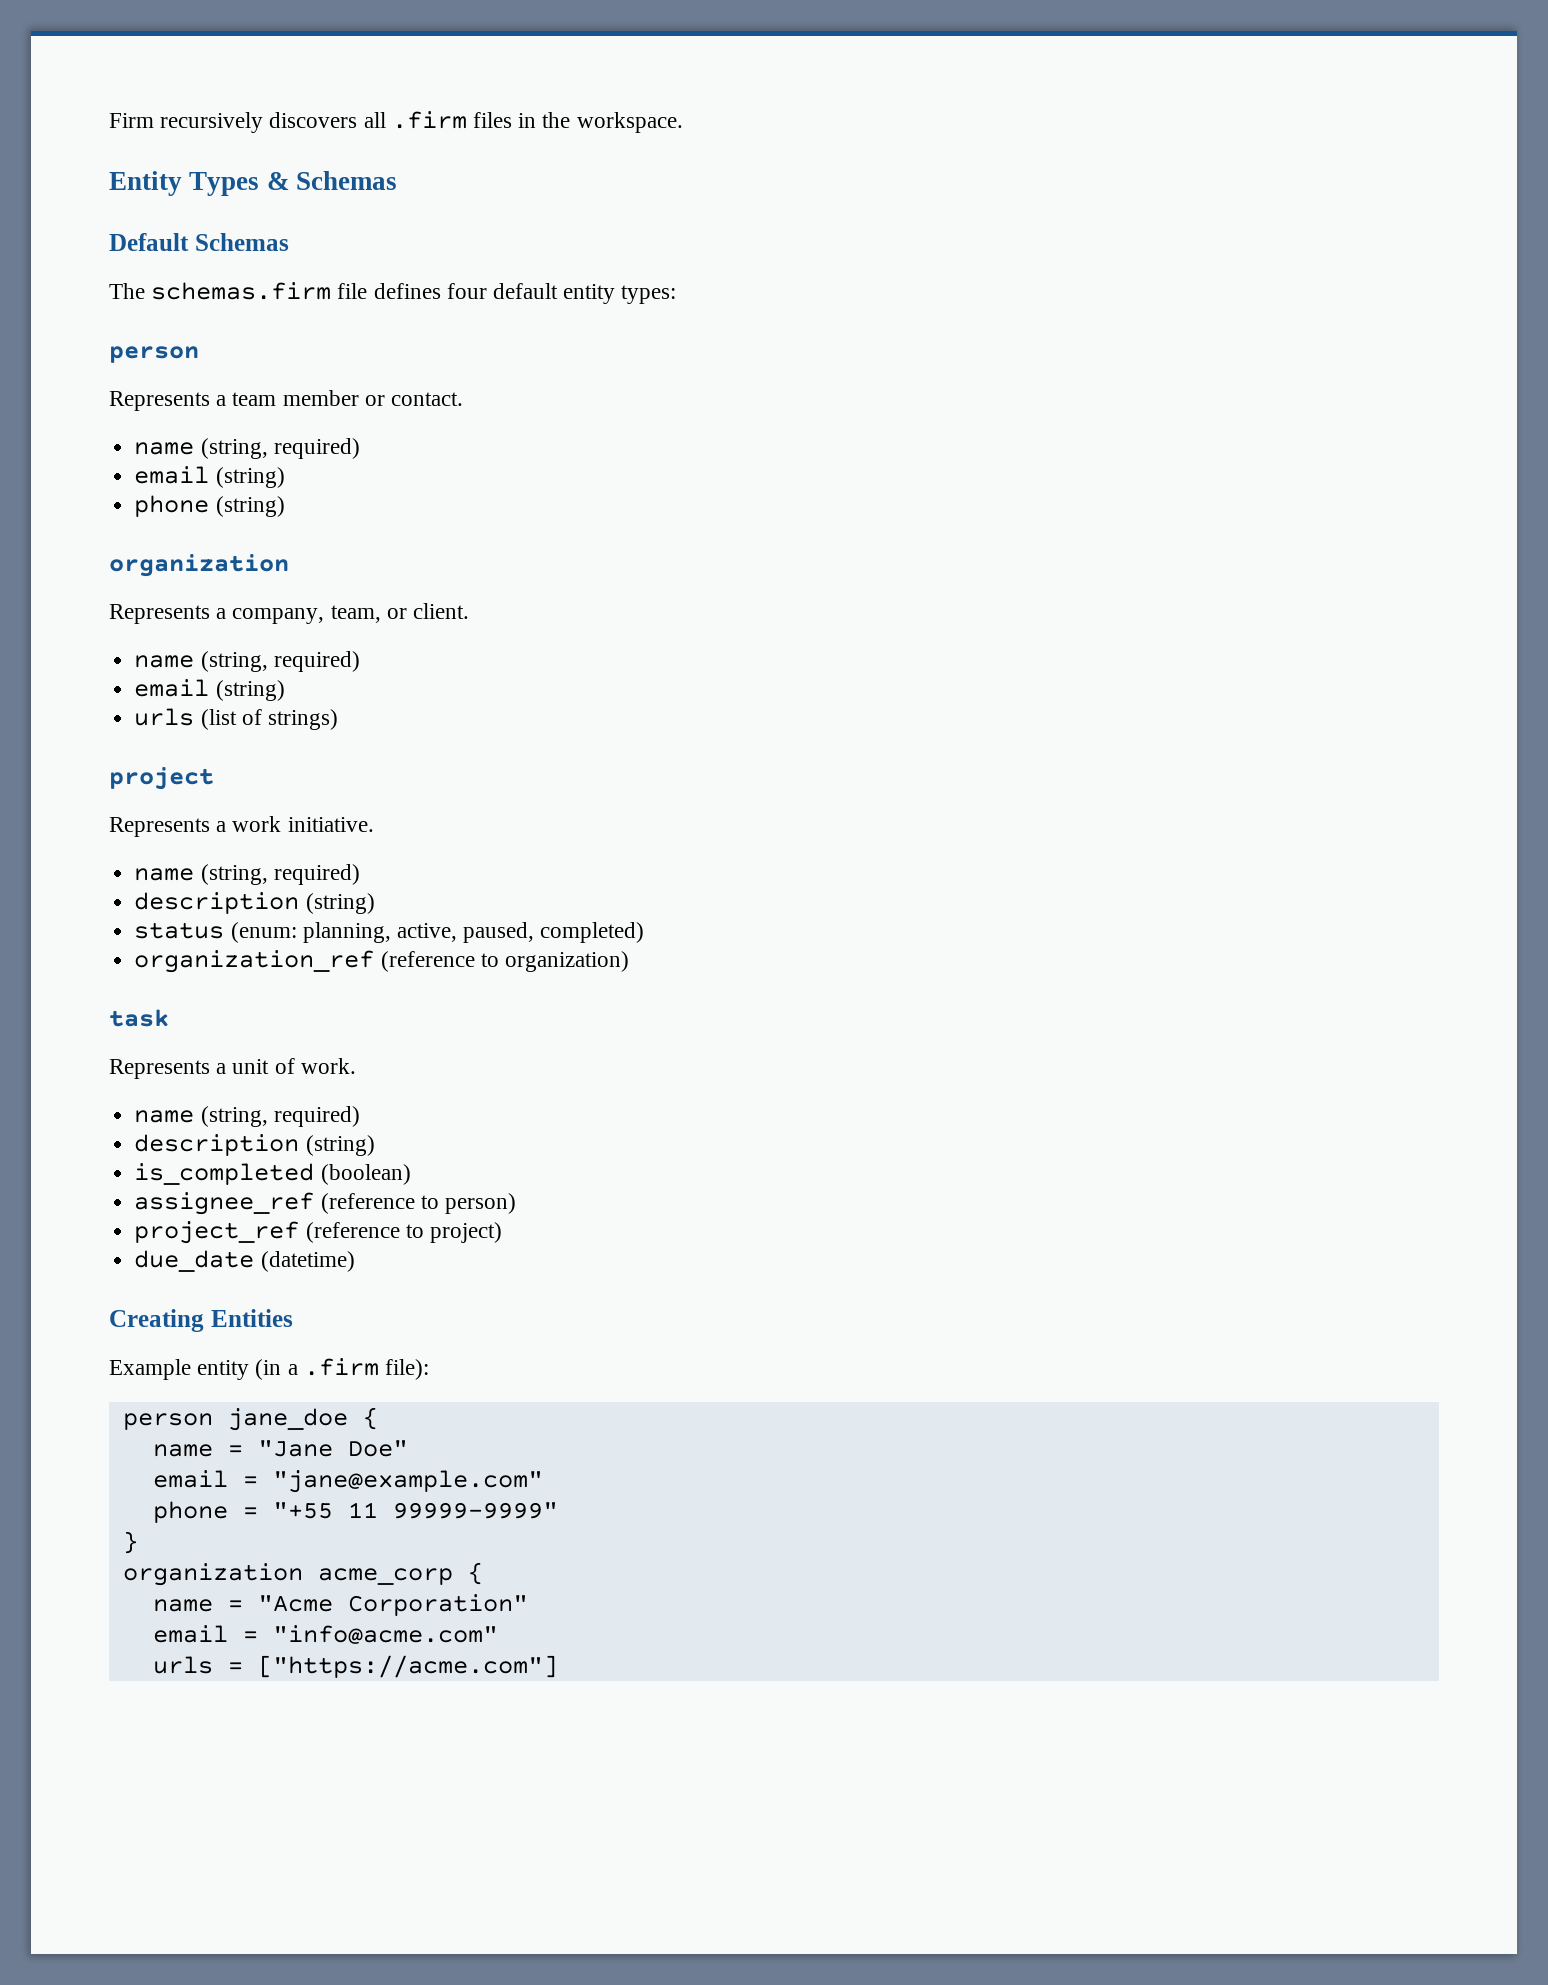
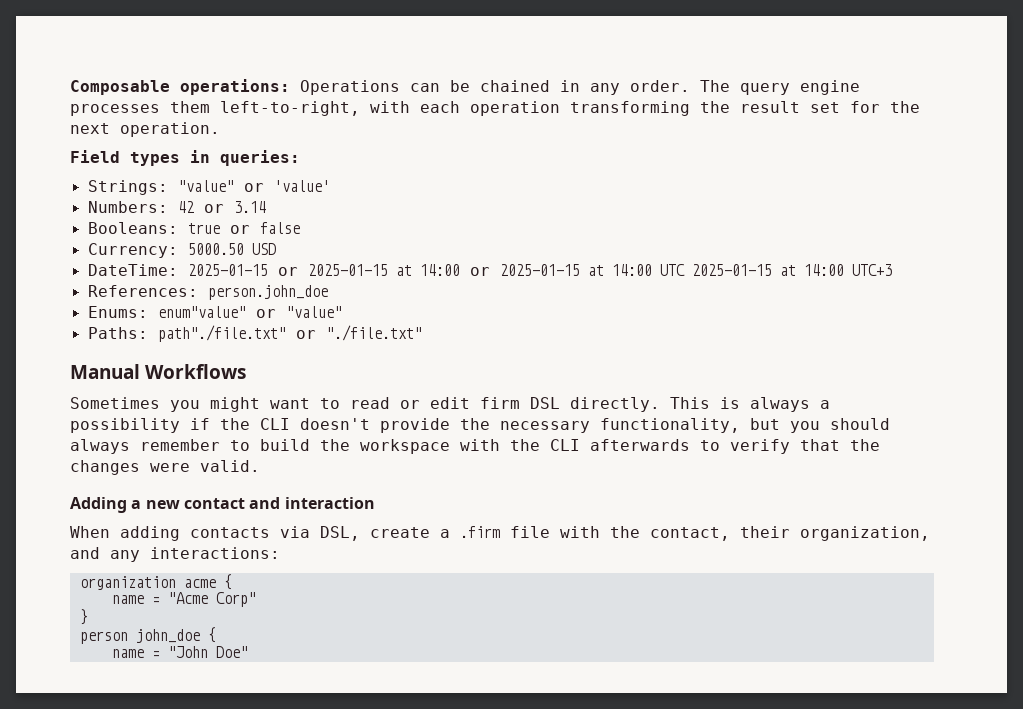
- Firm recursively discovers all .firm files in the workspace.
- Entity Types & Schemas
- Default Schemas
- The schemas.firm file defines four default entity types:
- person
- Represents a team member or contact.
- name (string, required)
- email (string)
- phone (string)
- organization
- Represents a company, team, or client.
- name (string, required)
- email (string)
- urls (list of strings)
- project
- Represents a work initiative.
- name (string, required)
- description (string)
- status (enum: planning, active, paused, completed)
- organization_ref (reference to organization)
- task
- Represents a unit of work.
- name (string, required)
- description (string)
- is_completed (boolean)
- assignee_ref (reference to person)
- project_ref (reference to project)
- due_date (datetime)
- Creating Entities
- Example entity (in a .firm file):
- person jane_doe {
- name = "Jane Doe"
- email = "jane@example.com"
- phone = "+55 11 99999-9999"
+ Composable operations: Operations can be chained in any order. The query engine processes them left-to-right, with each operation transforming the result set for the next operation.
+ Field types in queries:
+ Strings: "value" or 'value'
+ Numbers: 42 or 3.14
+ Booleans: true or false
+ Currency: 5000.50 USD
+ DateTime: 2025-01-15 or 2025-01-15 at 14:00 or 2025-01-15 at 14:00 UTC 2025-01-15 at 14:00 UTC+3
+ References: person.john_doe
+ Enums: enum"value" or "value"
+ Paths: path"./file.txt" or "./file.txt"
+ Manual Workflows
+ Sometimes you might want to read or edit firm DSL directly. This is always a possibility if the CLI doesn't provide the necessary functionality, but you should always remember to build the workspace with the CLI afterwards to verify that the changes were valid.
+ Adding a new contact and interaction
+ When adding contacts via DSL, create a .firm file with the contact, their organization, and any interactions:
+ organization acme {
+ name = "Acme Corp"
  }
- organization acme_corp {
- name = "Acme Corporation"
- email = "info@acme.com"
- urls = ["https://acme.com"]
+ person john_doe {
+ name = "John Doe"

